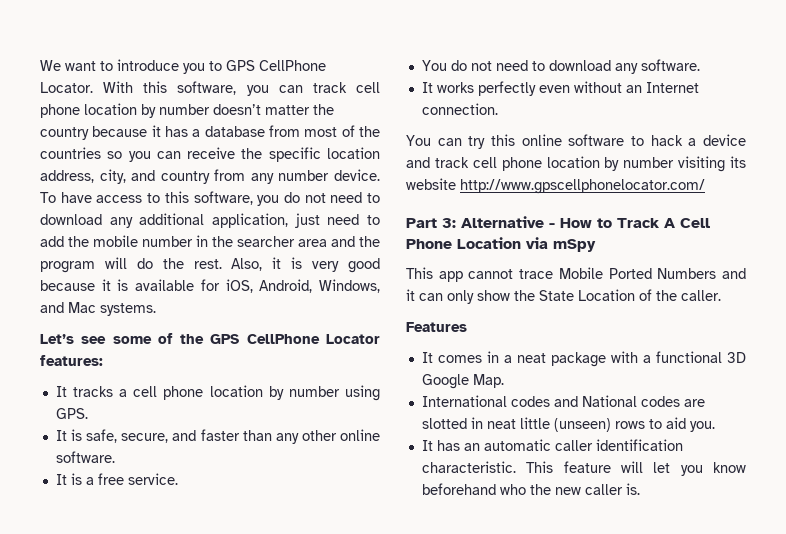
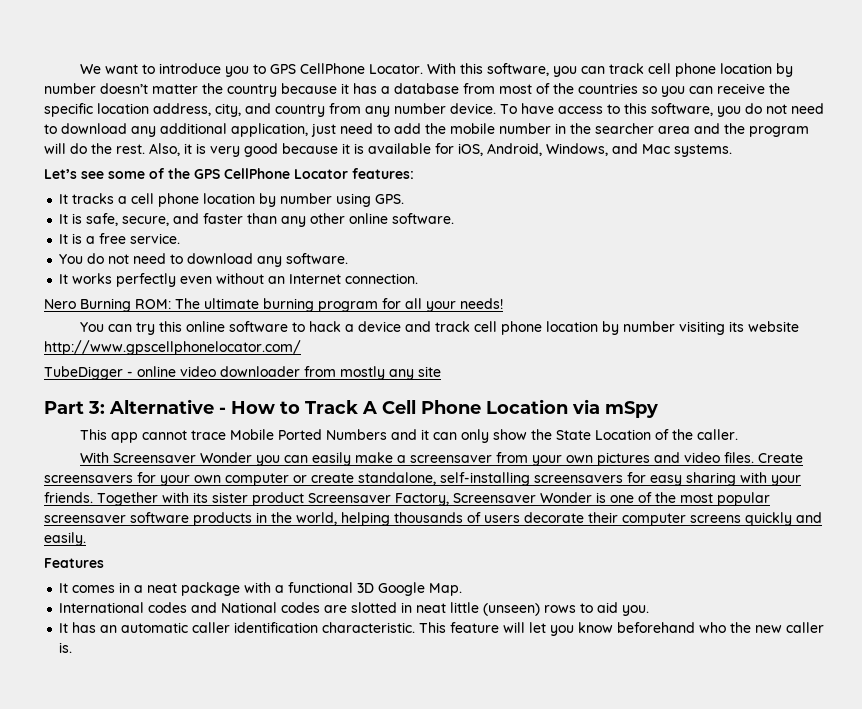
+ Nero Burning ROM: The ultimate burning program for all your needs!
+ TubeDigger - online video downloader from mostly any site
+ With Screensaver Wonder you can easily make a screensaver from your own pictures and video files. Create screensavers for your own computer or create standalone, self-installing screensavers for easy sharing with your friends. Together with its sister product Screensaver Factory, Screensaver Wonder is one of the most popular screensaver software products in the world, helping thousands of users decorate their computer screens quickly and easily.

